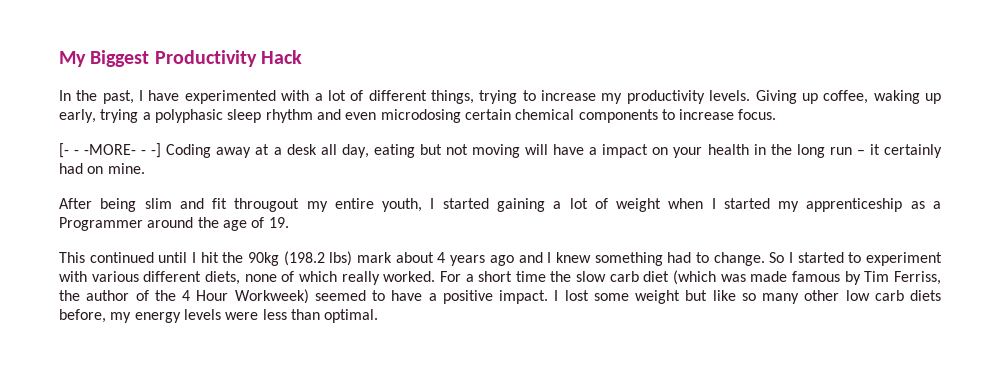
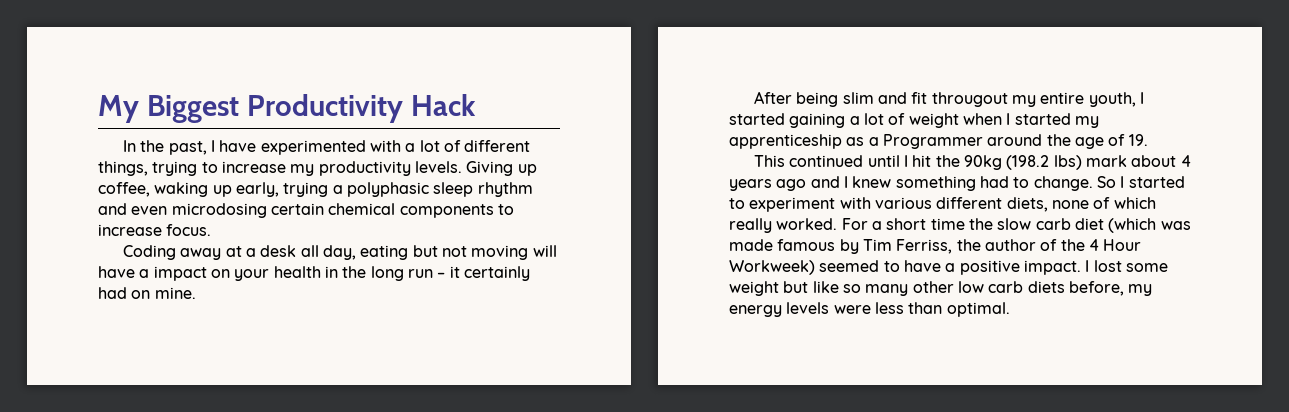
- [- - -MORE- - -] Coding away at a desk all day, eating but not moving will have a impact on your health in the long run – it certainly had on mine.
+ Coding away at a desk all day, eating but not moving will have a impact on your health in the long run – it certainly had on mine.

